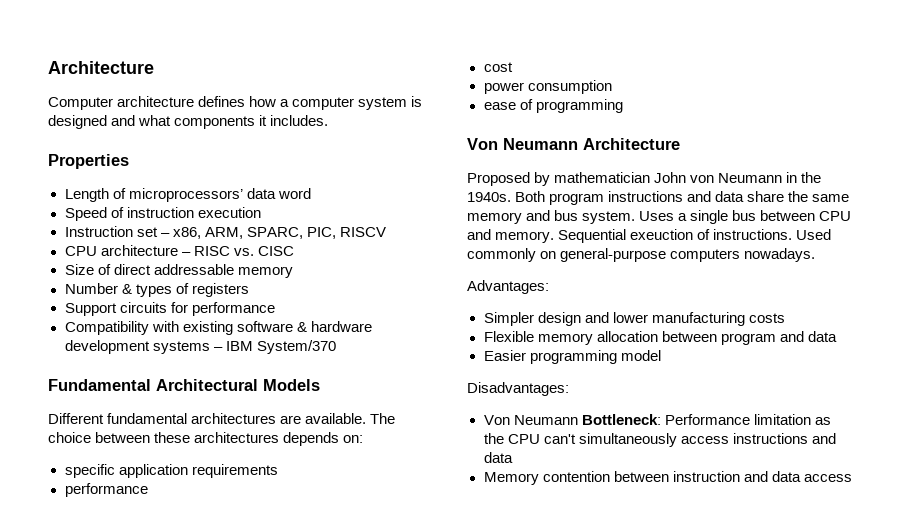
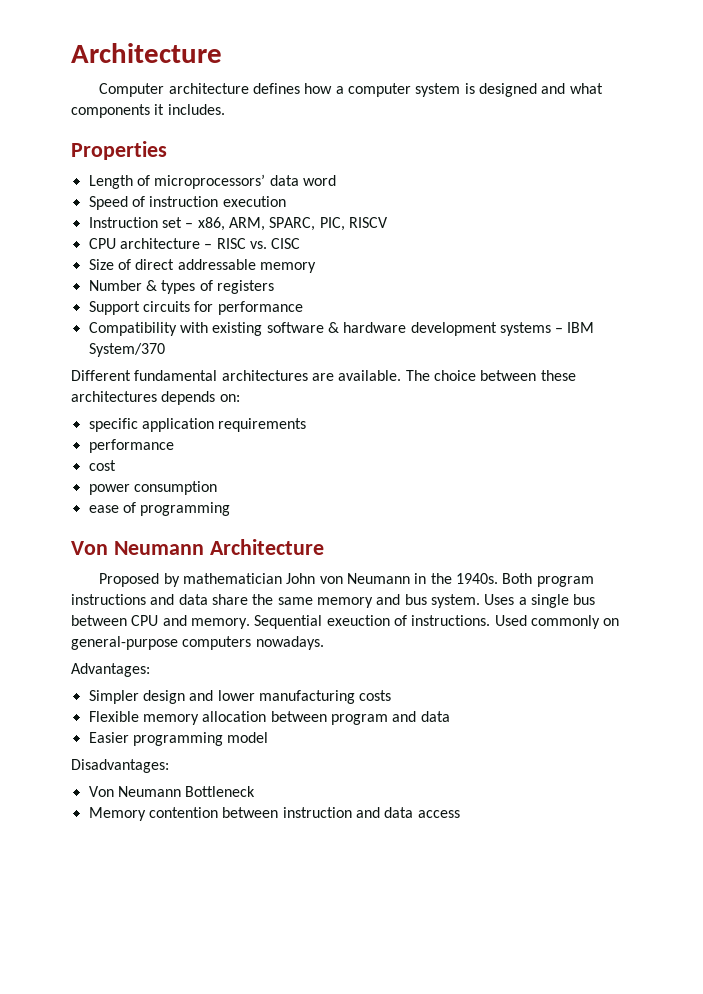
- Fundamental Architectural Models
- Von Neumann Bottleneck: Performance limitation as the CPU can't simultaneously access instructions and data
+ Von Neumann Bottleneck

